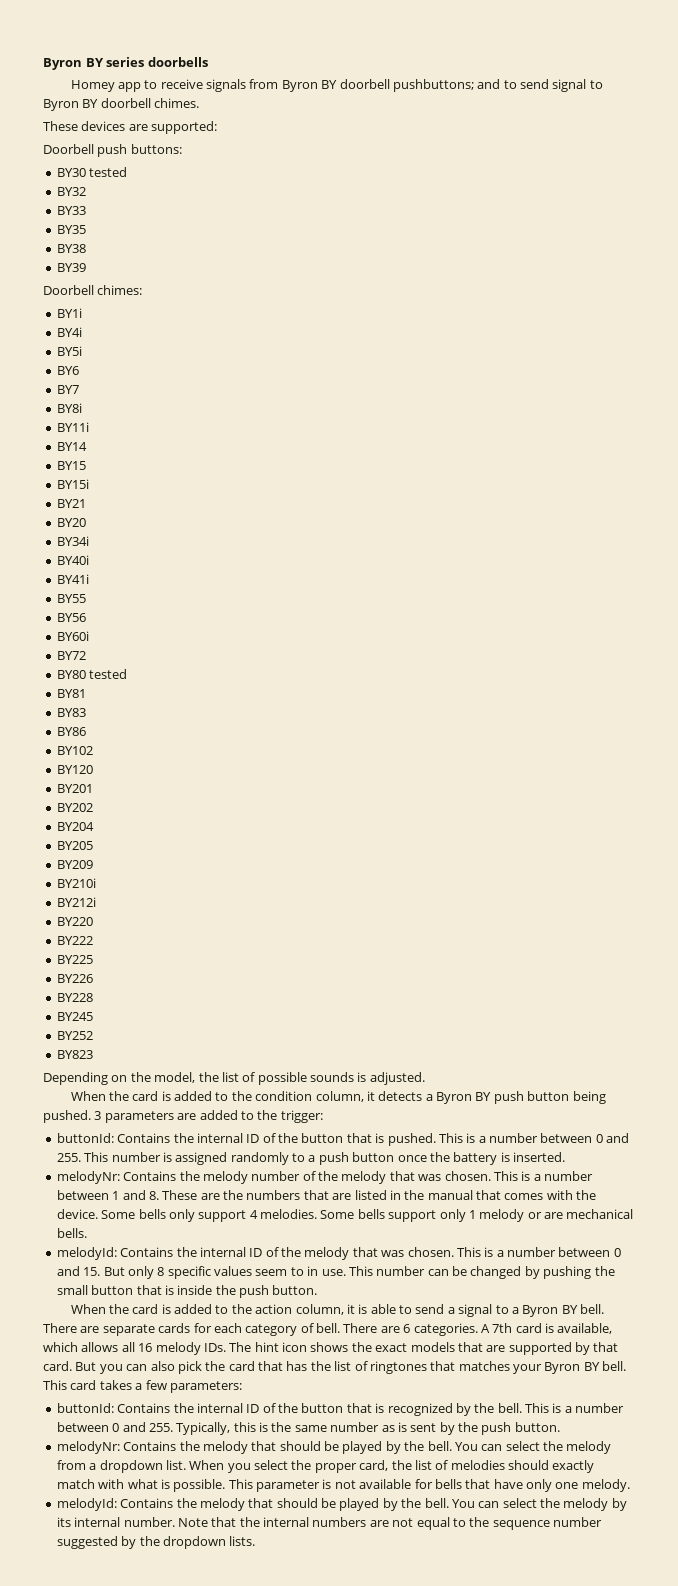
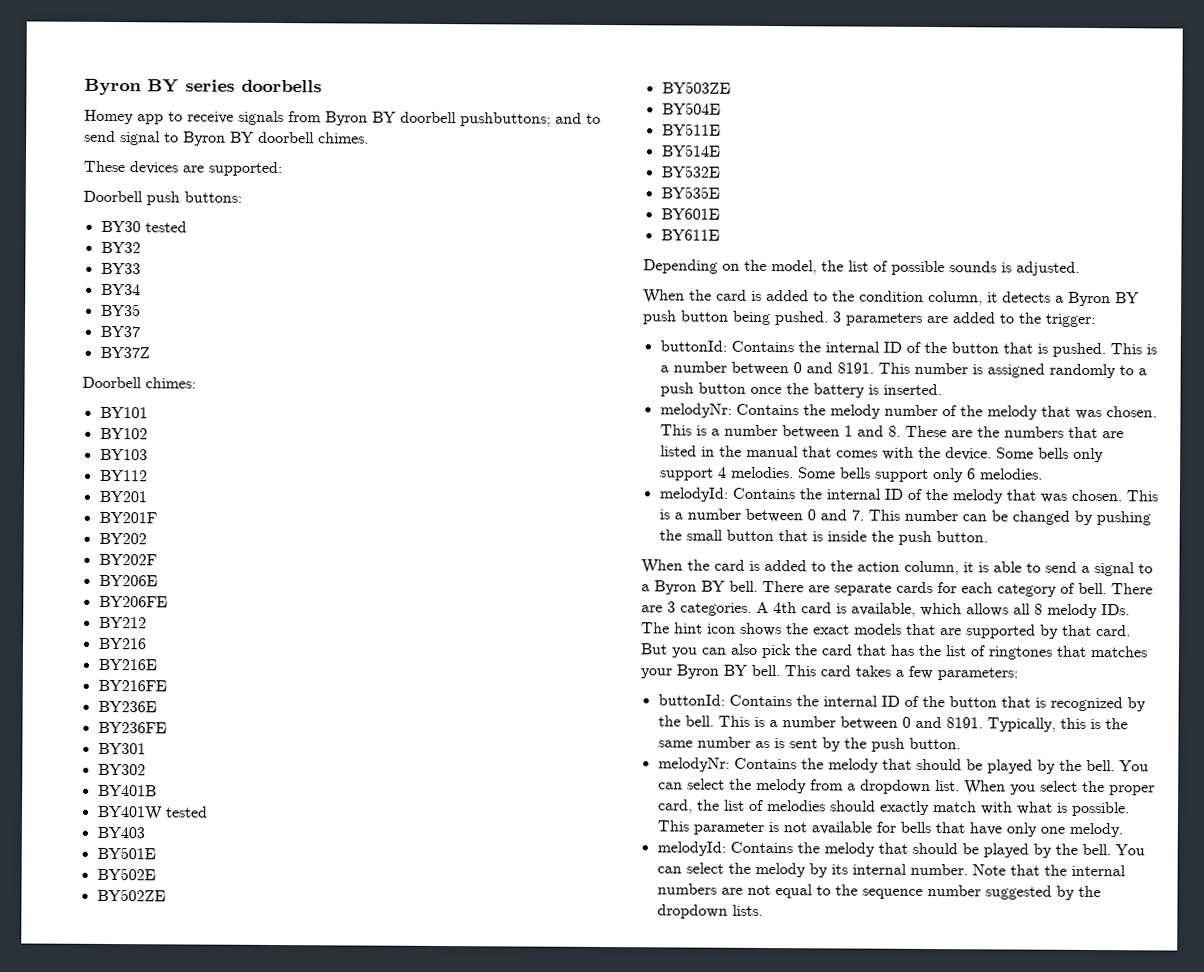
+ BY34
- BY38
- BY39
+ BY37
+ BY37Z
- BY1i
- BY4i
- BY5i
- BY6
- BY7
- BY8i
- BY11i
- BY14
- BY15
- BY15i
- BY21
- BY20
- BY34i
- BY40i
- BY41i
- BY55
- BY56
- BY60i
- BY72
- BY80 tested
- BY81
- BY83
- BY86
+ BY101
- BY120
+ BY103
+ BY112
+ BY201F
- BY204
- BY205
- BY209
- BY210i
- BY212i
- BY220
- BY222
- BY225
- BY226
- BY228
- BY245
- BY252
- BY823
+ BY202F
+ BY206E
+ BY206FE
+ BY212
+ BY216
+ BY216E
+ BY216FE
+ BY236E
+ BY236FE
+ BY301
+ BY302
+ BY401B
+ BY401W tested
+ BY403
+ BY501E
+ BY502E
+ BY502ZE
+ BY503ZE
+ BY504E
+ BY511E
+ BY514E
+ BY532E
+ BY535E
+ BY601E
+ BY611E
- This is a number between 0 and 255. This number is assigned randomly to a push button once the battery is inserted.
+ This is a number between 0 and 8191. This number is assigned randomly to a push button once the battery is inserted.
- Some bells support only 1 melody or are mechanical bells.
+ Some bells support only 6 melodies.
- This is a number between 0 and 15. But only 8 specific values seem to in use. This number can be changed by pushing the small button that is inside the push button.
+ This is a number between 0 and 7. This number can be changed by pushing the small button that is inside the push button.
- There are 6 categories.
+ There are 3 categories.
- A 7th card is available, which allows all 16 melody IDs. The hint icon shows the exact models that are supported by that card.
+ A 4th card is available, which allows all 8 melody IDs. The hint icon shows the exact models that are supported by that card.
- This is a number between 0 and 255. Typically, this is the same number as is sent by the push button.
+ This is a number between 0 and 8191. Typically, this is the same number as is sent by the push button.

